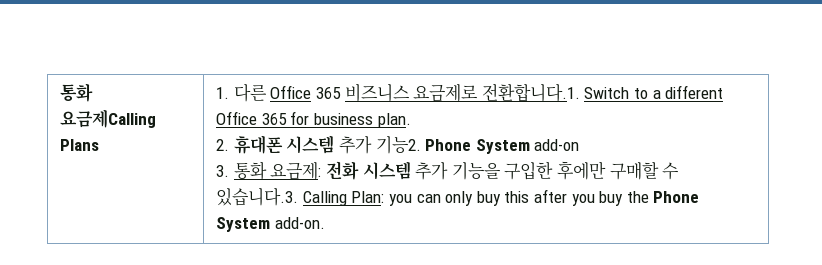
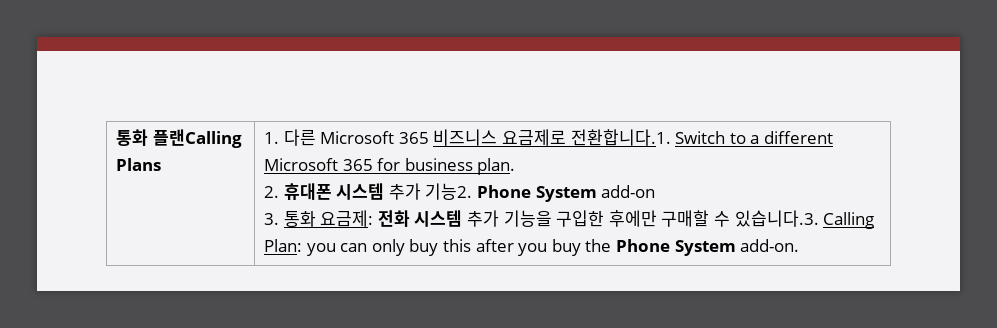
- 통화 요금제Calling Plans
+ 통화 플랜Calling Plans
- 1. 다른 Office 365 비즈니스 요금제로 전환합니다.1. Switch to a different Office 365 for business plan.
+ 1. 다른 Microsoft 365 비즈니스 요금제로 전환합니다.1. Switch to a different Microsoft 365 for business plan.

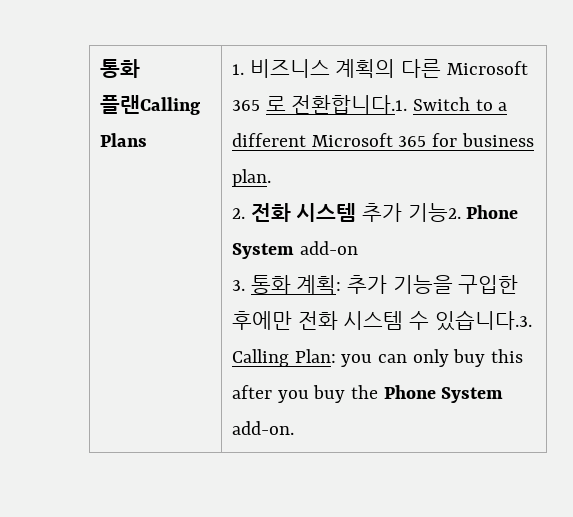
- 1. 다른 Microsoft 365 비즈니스 요금제로 전환합니다.1. Switch to a different Microsoft 365 for business plan.
+ 1. 비즈니스 계획의 다른 Microsoft 365 로 전환합니다.1. Switch to a different Microsoft 365 for business plan.
- 2. 휴대폰 시스템 추가 기능2.
+ 2. 전화 시스템 추가 기능2.
- 3. 통화 요금제: 전화 시스템 추가 기능을 구입한 후에만 구매할 수 있습니다.3. Calling Plan: you can only buy this after you buy the Phone System add-on.
+ 3. 통화 계획: 추가 기능을 구입한 후에만 전화 시스템 수 있습니다.3. Calling Plan: you can only buy this after you buy the Phone System add-on.

